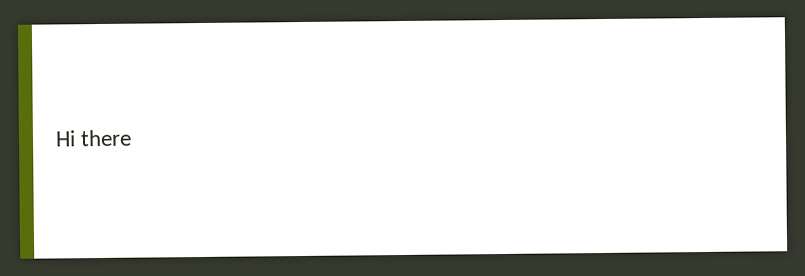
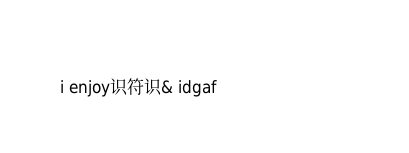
- Hi there
+ i enjoy识符识& idgaf

